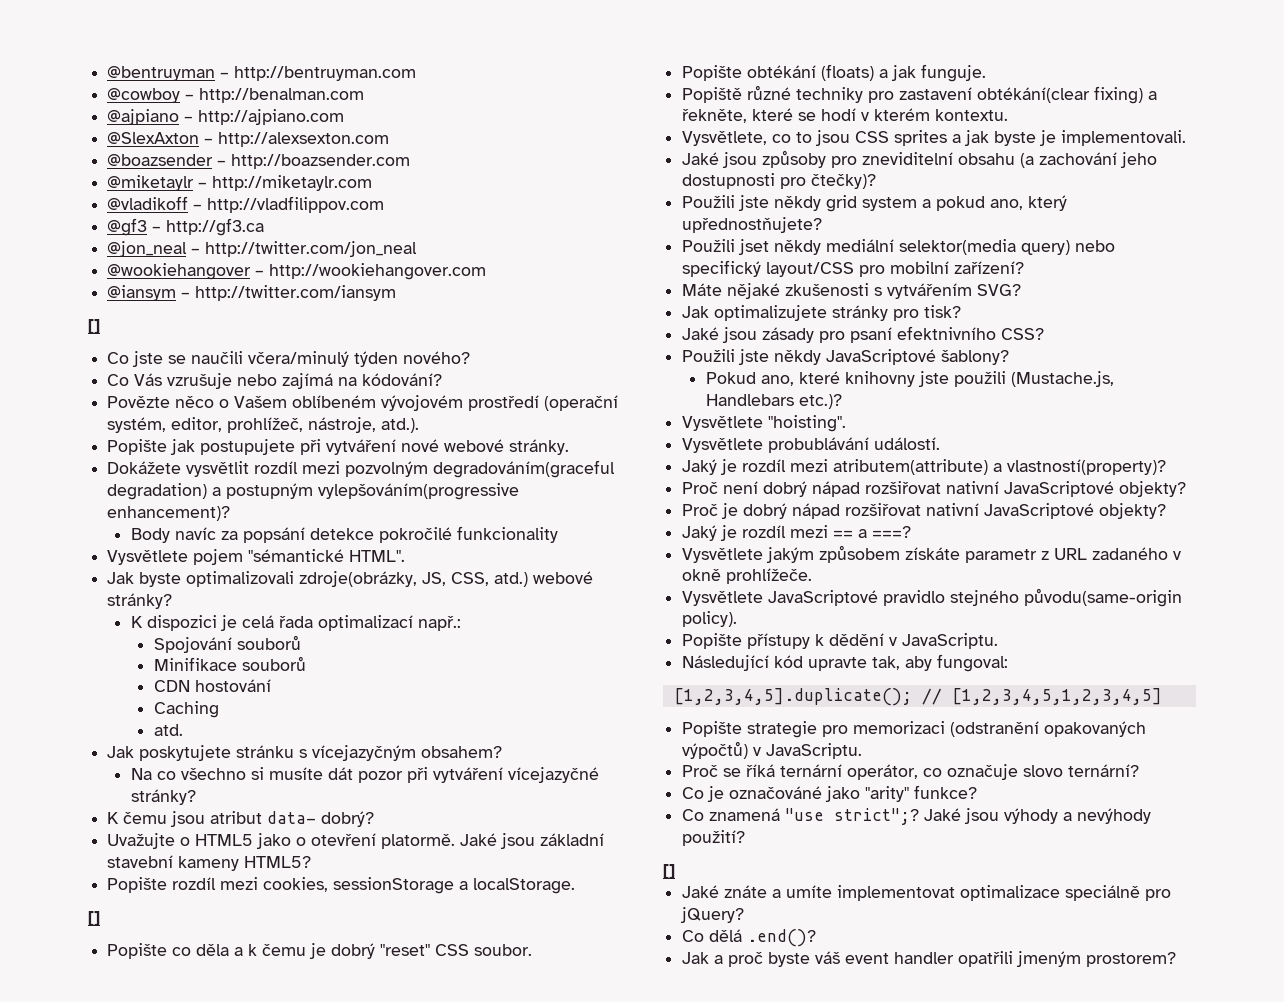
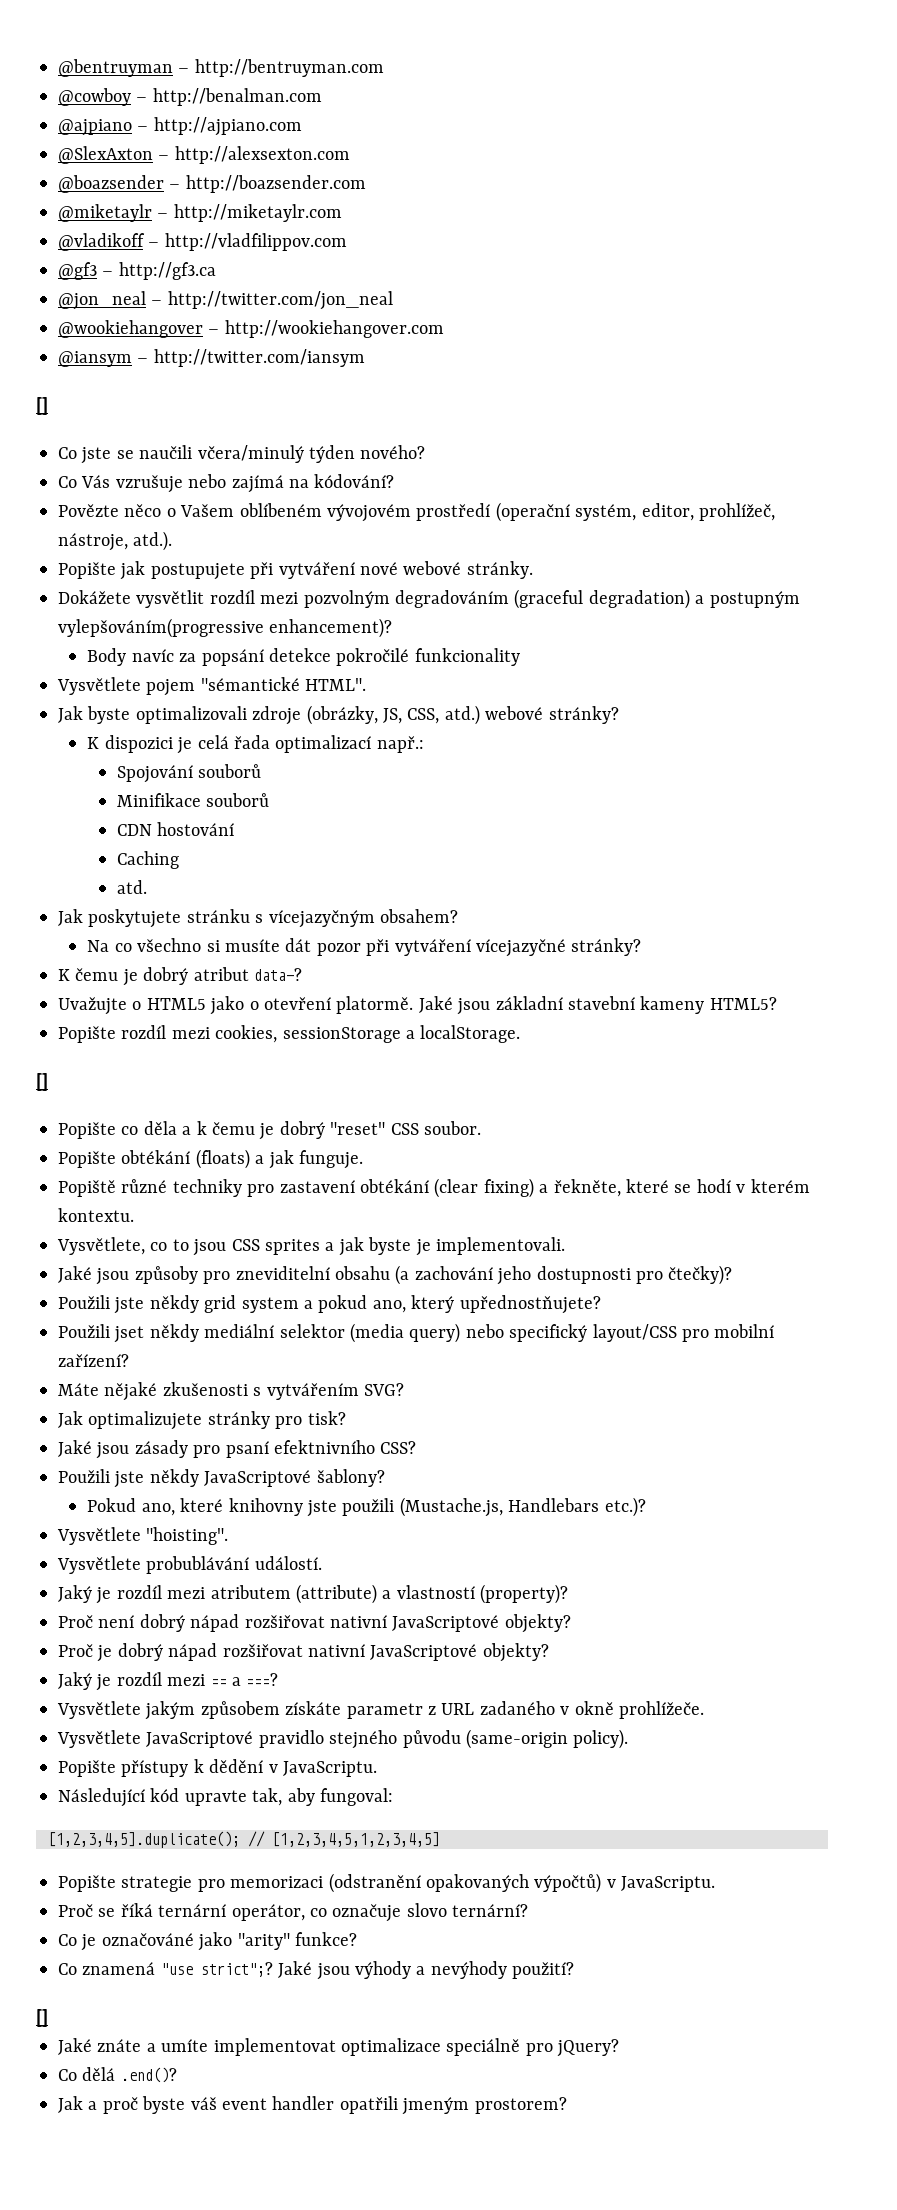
- Dokážete vysvětlit rozdíl mezi pozvolným degradováním(graceful degradation) a postupným vylepšováním(progressive enhancement)?
+ Dokážete vysvětlit rozdíl mezi pozvolným degradováním (graceful degradation) a postupným vylepšováním(progressive enhancement)?
- Jak byste optimalizovali zdroje(obrázky, JS, CSS, atd.) webové stránky?
+ Jak byste optimalizovali zdroje (obrázky, JS, CSS, atd.) webové stránky?
- K čemu jsou atribut data- dobrý?
+ K čemu je dobrý atribut data-?
- Popiště různé techniky pro zastavení obtékání(clear fixing) a řekněte, které se hodí v kterém kontextu.
+ Popiště různé techniky pro zastavení obtékání (clear fixing) a řekněte, které se hodí v kterém kontextu.
- Použili jset někdy mediální selektor(media query) nebo specifický layout/CSS pro mobilní zařízení?
+ Použili jset někdy mediální selektor (media query) nebo specifický layout/CSS pro mobilní zařízení?
- Jaký je rozdíl mezi atributem(attribute) a vlastností(property)?
+ Jaký je rozdíl mezi atributem (attribute) a vlastností (property)?
- Vysvětlete JavaScriptové pravidlo stejného původu(same-origin policy).
+ Vysvětlete JavaScriptové pravidlo stejného původu (same-origin policy).

